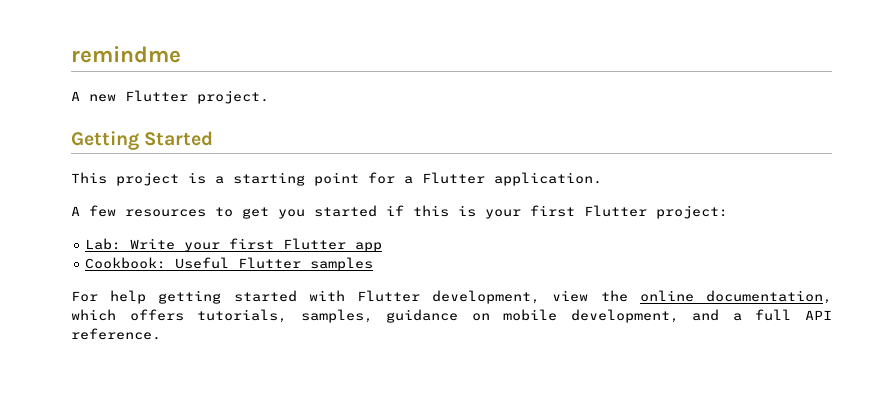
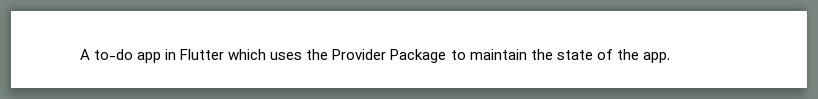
- remindme
- A new Flutter project.
- Getting Started
- This project is a starting point for a Flutter application.
- A few resources to get you started if this is your first Flutter project:
- Lab: Write your first Flutter app
- Cookbook: Useful Flutter samples
- For help getting started with Flutter development, view the online documentation, which offers tutorials, samples, guidance on mobile development, and a full API reference.
+ A to-do app in Flutter which uses the Provider Package to maintain the state of the app.

